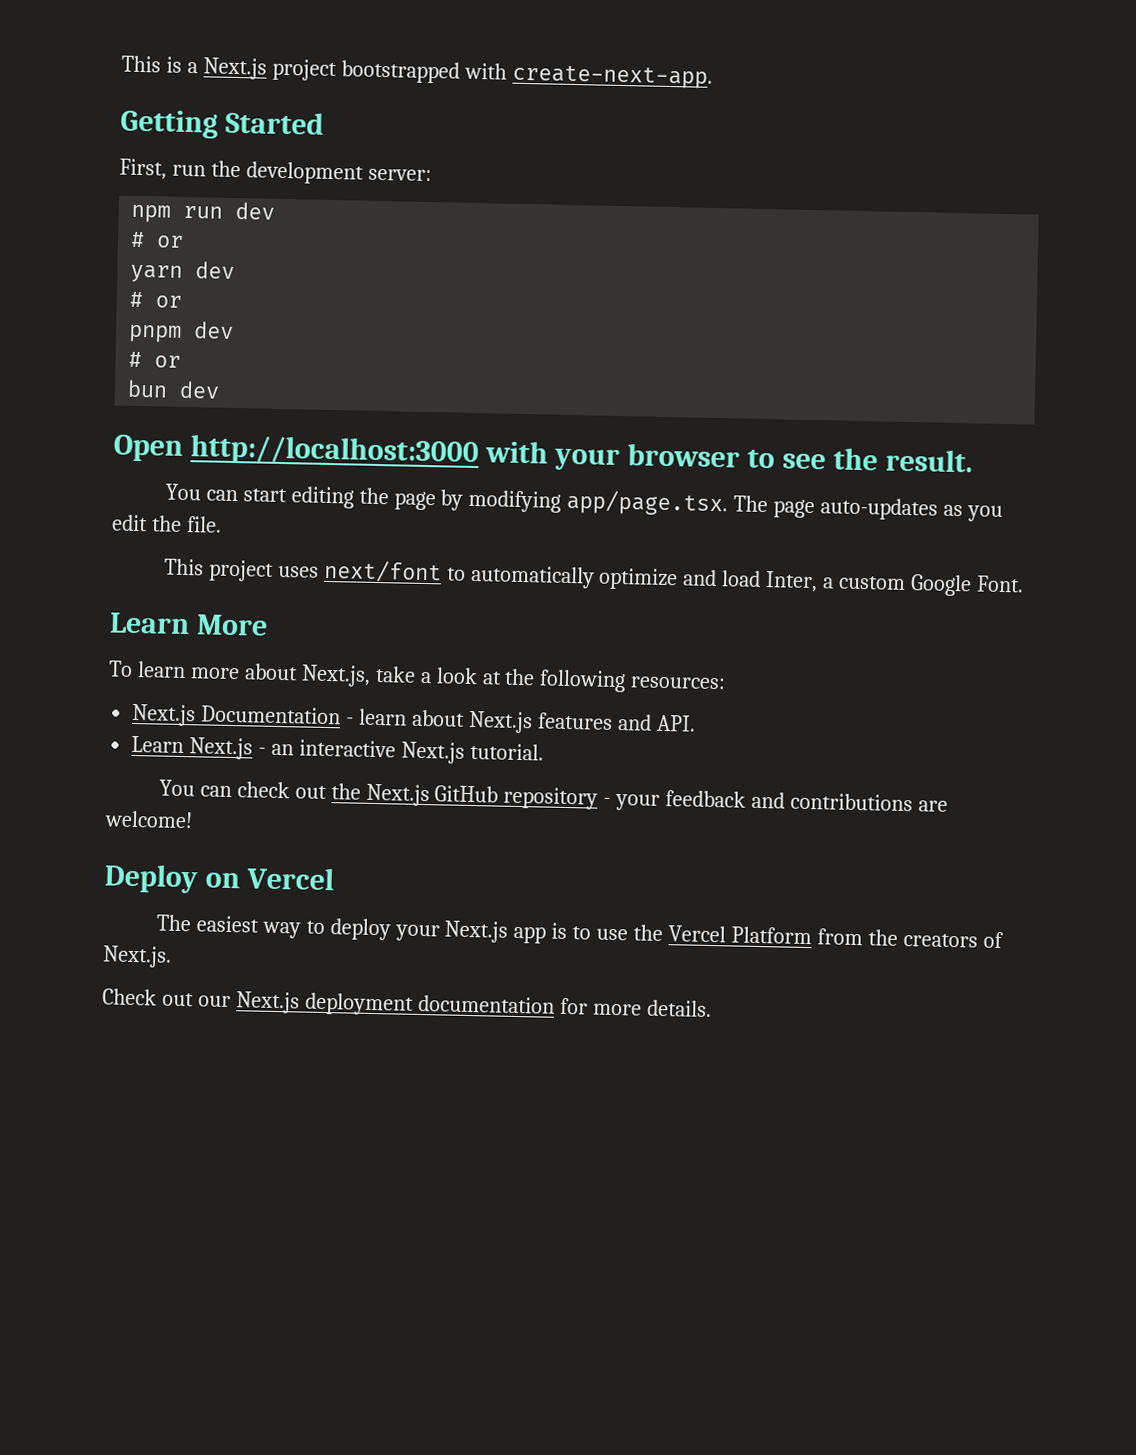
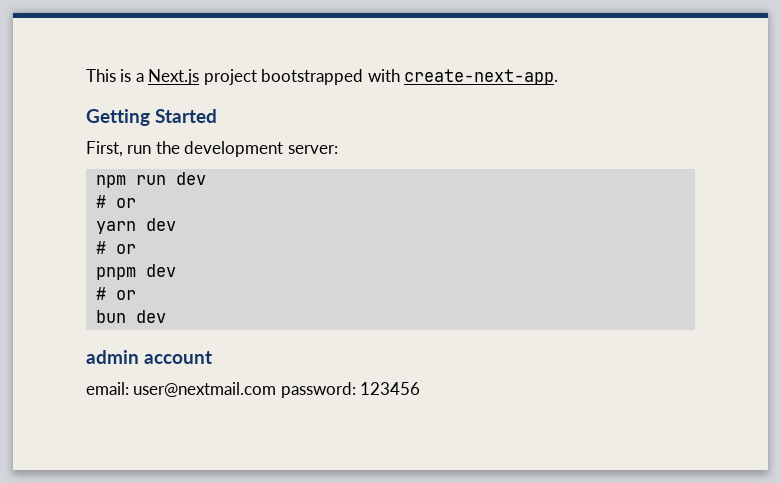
- Open http://localhost:3000 with your browser to see the result.
- You can start editing the page by modifying app/page.tsx. The page auto-updates as you edit the file.
- This project uses next/font to automatically optimize and load Inter, a custom Google Font.
- Learn More
- To learn more about Next.js, take a look at the following resources:
- Next.js Documentation - learn about Next.js features and API.
- Learn Next.js - an interactive Next.js tutorial.
- You can check out the Next.js GitHub repository - your feedback and contributions are welcome!
- Deploy on Vercel
- The easiest way to deploy your Next.js app is to use the Vercel Platform from the creators of Next.js.
- Check out our Next.js deployment documentation for more details.
+ admin account
+ email: user@nextmail.com password: 123456

